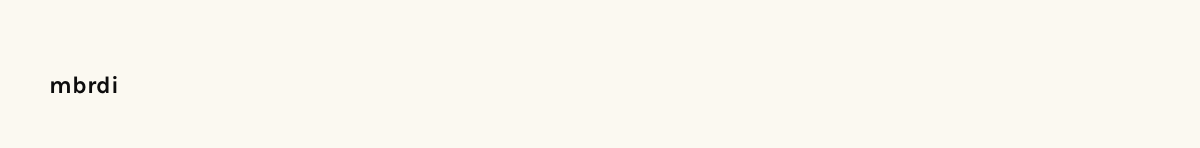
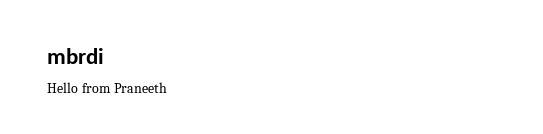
+ Hello from Praneeth

